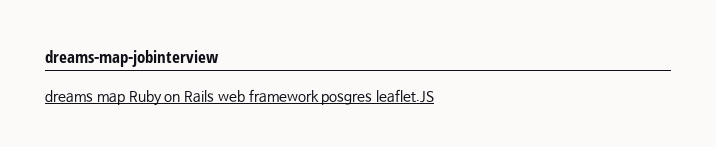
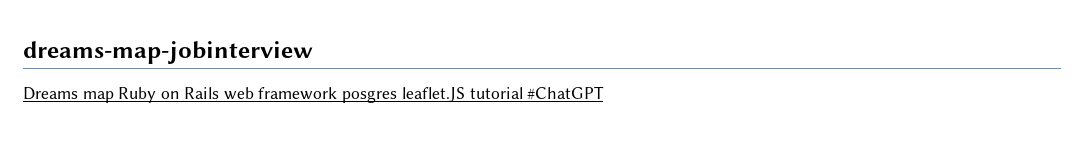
- dreams map Ruby on Rails web framework posgres leaflet.JS
+ Dreams map Ruby on Rails web framework posgres leaflet.JS tutorial #ChatGPT

